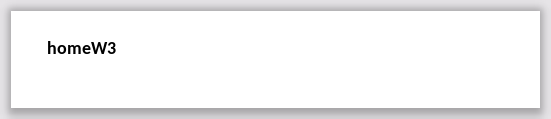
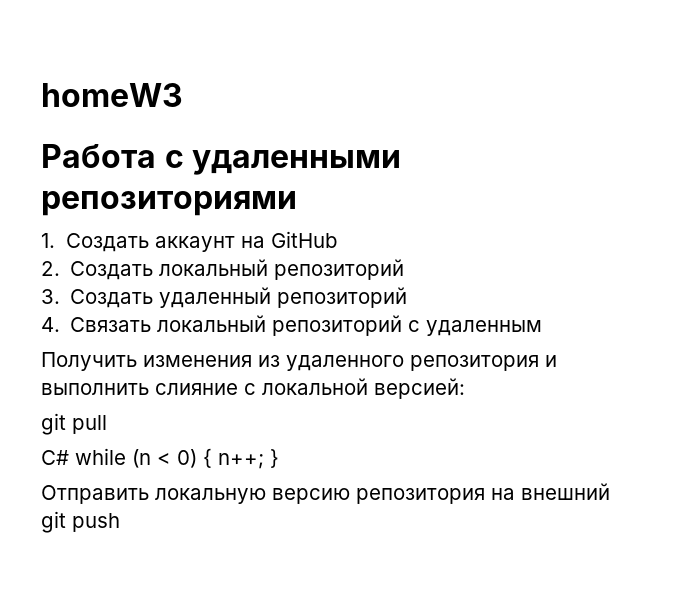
+ Работа с удаленными репозиториями
+ 1. Создать аккаунт на GitHub
+ 2. Создать локальный репозиторий
+ 3. Создать удаленный репозиторий
+ 4. Связать локальный репозиторий с удаленным
+ Получить изменения из удаленного репозитория и выполнить слияние с локальной версией:
+ git pull
+ C# while (n < 0) { n++; }
+ Отправить локальную версию репозитория на внешний git push

